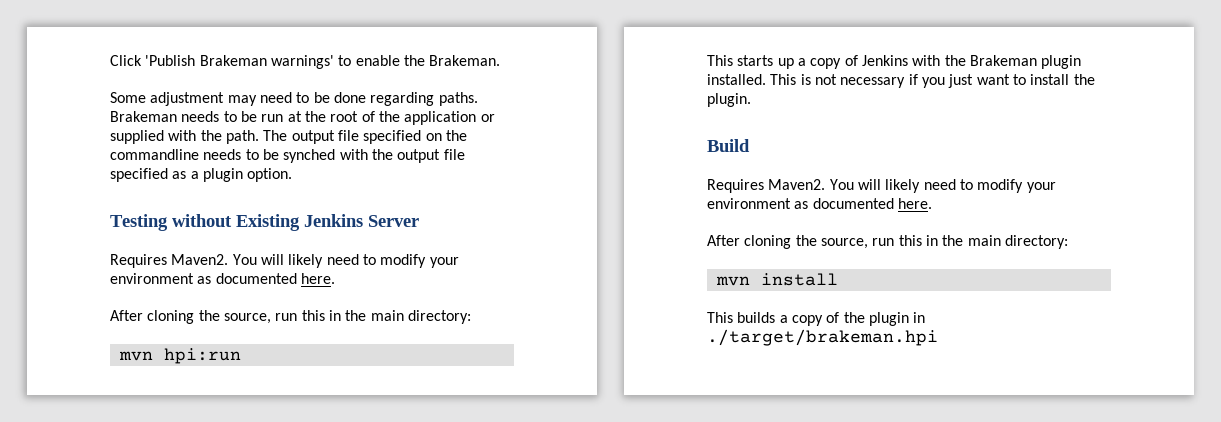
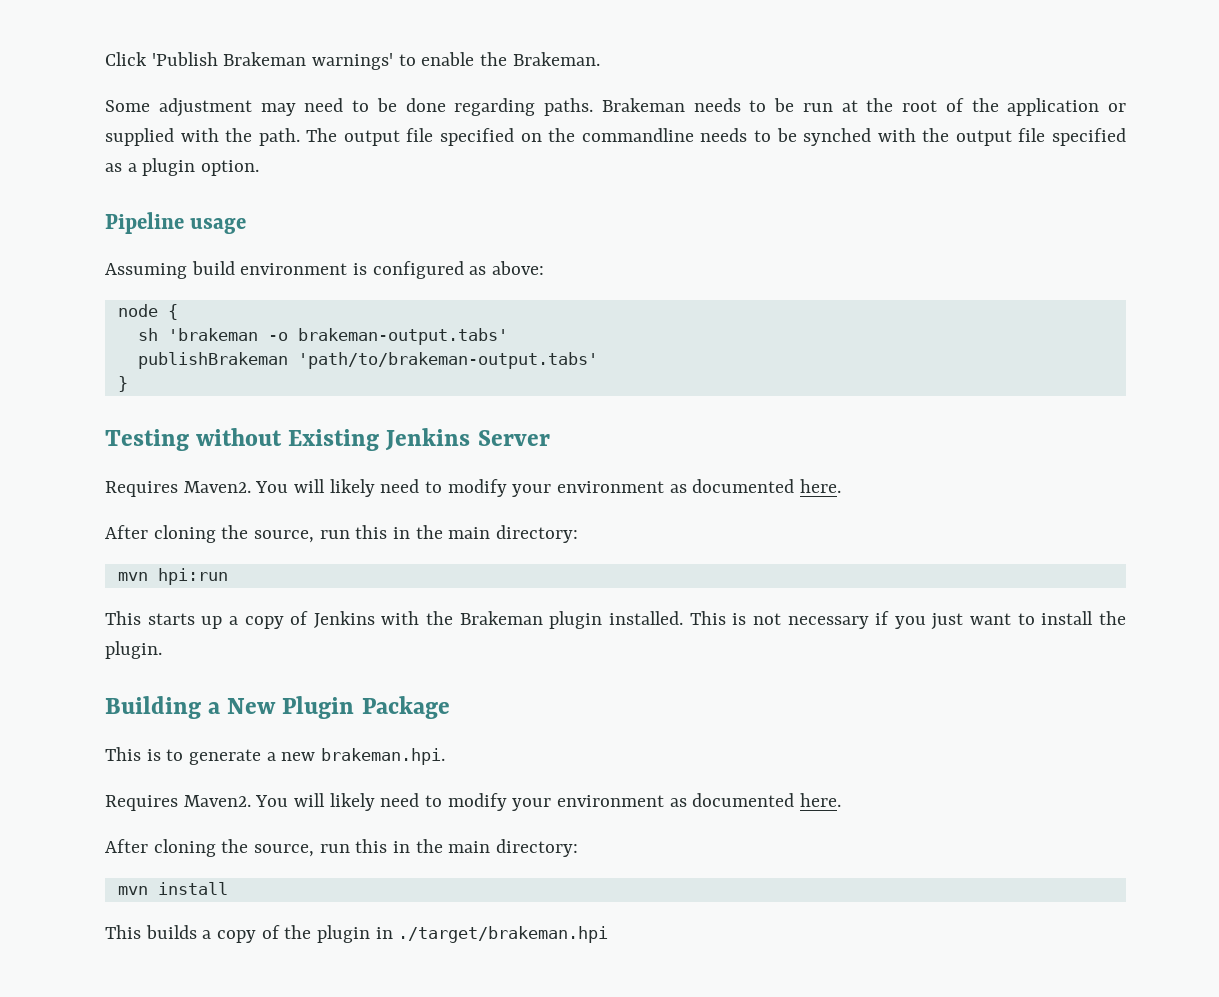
+ Pipeline usage
+ Assuming build environment is configured as above:
+ node {
+ sh 'brakeman -o brakeman-output.tabs'
+ publishBrakeman 'path/to/brakeman-output.tabs'
+ }
- Build
+ Building a New Plugin Package
+ This is to generate a new brakeman.hpi.

